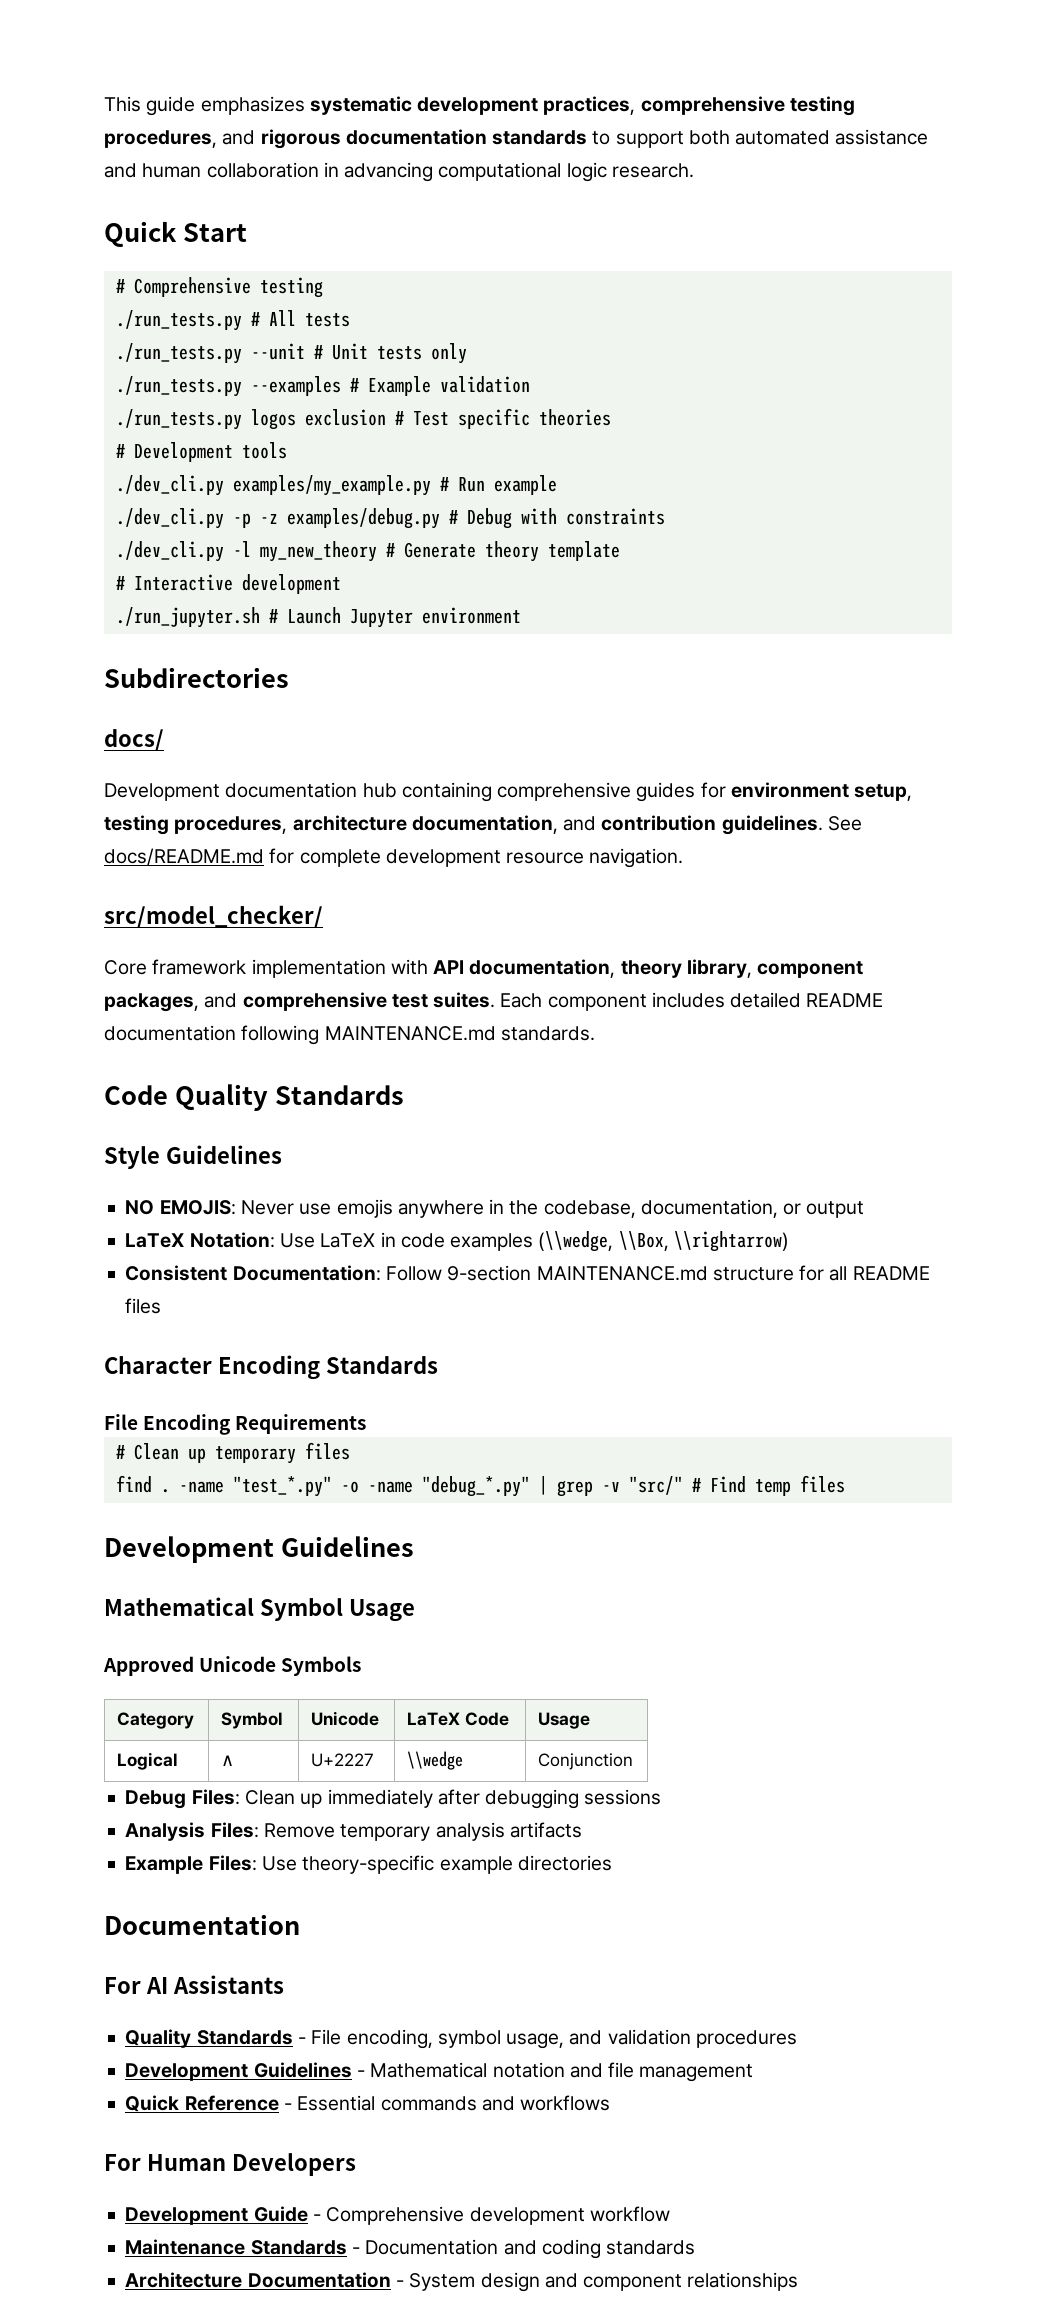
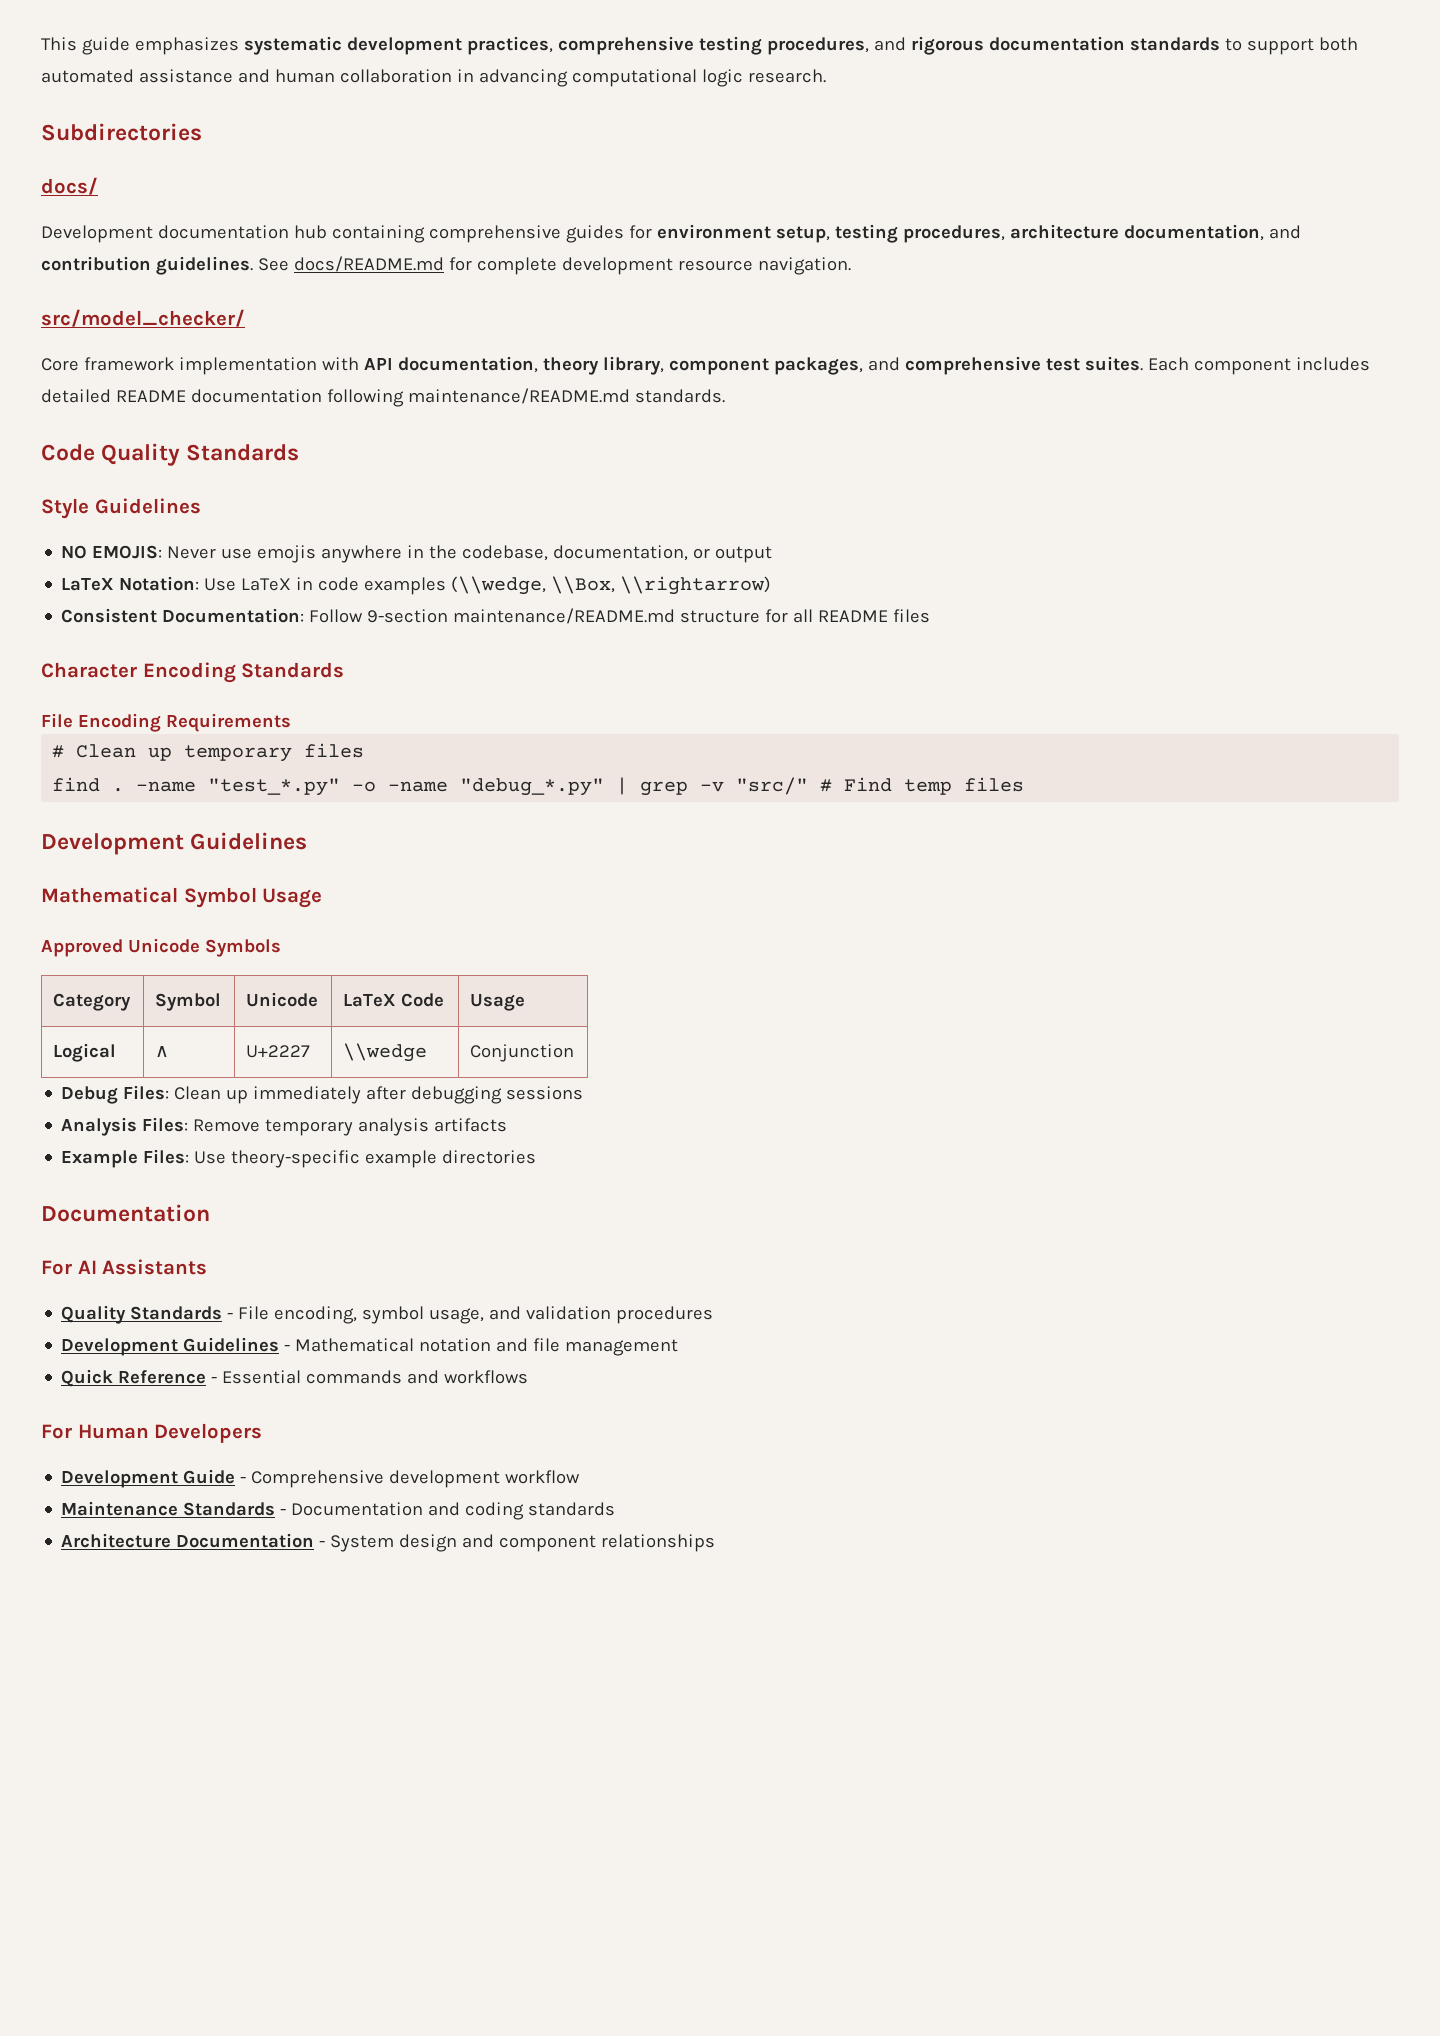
- Quick Start
- # Comprehensive testing
- ./run_tests.py # All tests
- ./run_tests.py --unit # Unit tests only
- ./run_tests.py --examples # Example validation
- ./run_tests.py logos exclusion # Test specific theories
- # Development tools
- ./dev_cli.py examples/my_example.py # Run example
- ./dev_cli.py -p -z examples/debug.py # Debug with constraints
- ./dev_cli.py -l my_new_theory # Generate theory template
- # Interactive development
- ./run_jupyter.sh # Launch Jupyter environment
- Each component includes detailed README documentation following MAINTENANCE.md standards.
+ Each component includes detailed README documentation following maintenance/README.md standards.
- Consistent Documentation: Follow 9-section MAINTENANCE.md structure for all README files
+ Consistent Documentation: Follow 9-section maintenance/README.md structure for all README files

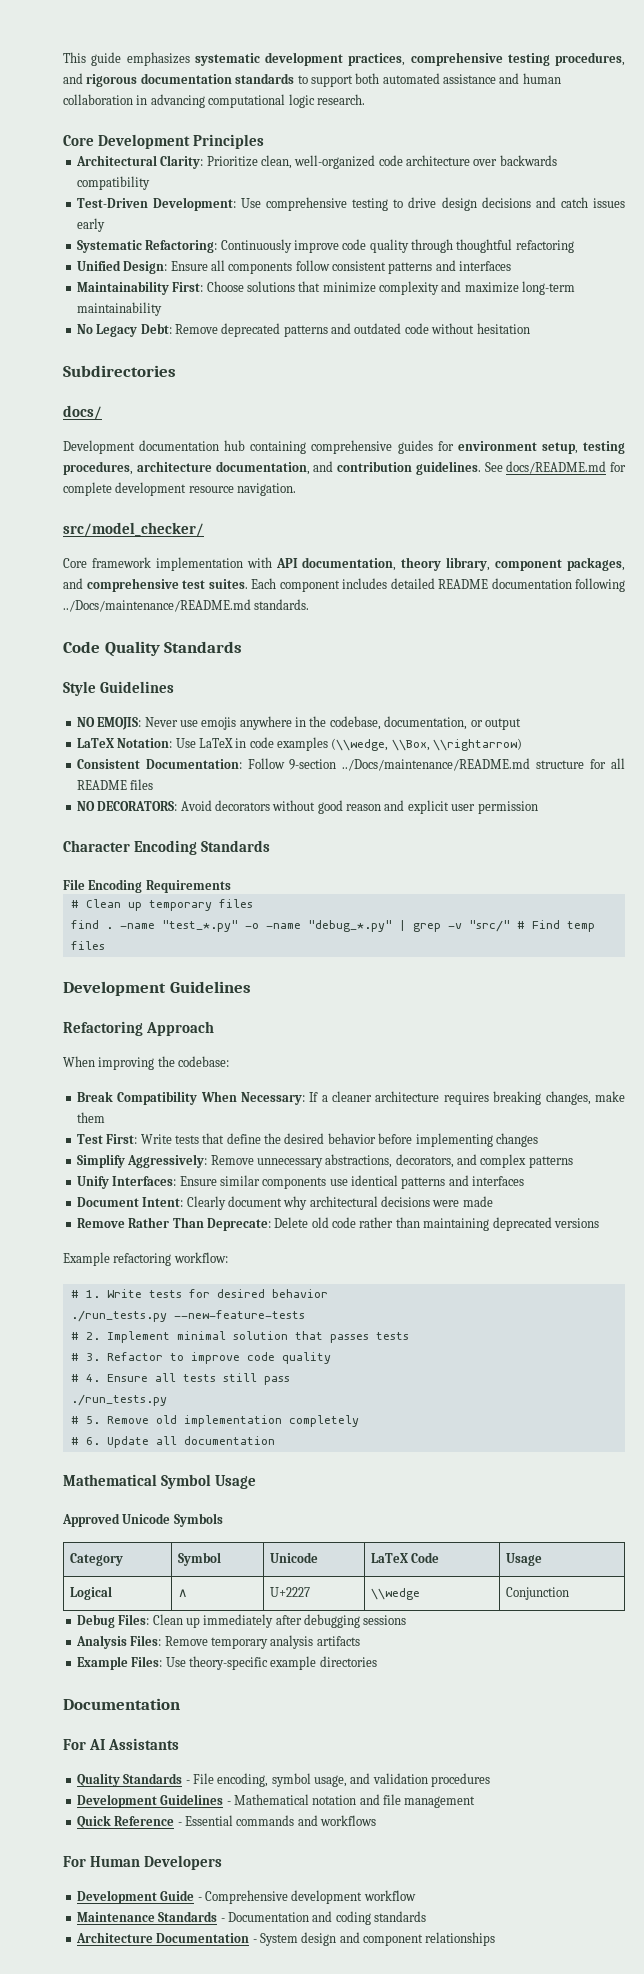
+ Core Development Principles
+ Architectural Clarity: Prioritize clean, well-organized code architecture over backwards compatibility
+ Test-Driven Development: Use comprehensive testing to drive design decisions and catch issues early
+ Systematic Refactoring: Continuously improve code quality through thoughtful refactoring
+ Unified Design: Ensure all components follow consistent patterns and interfaces
+ Maintainability First: Choose solutions that minimize complexity and maximize long-term maintainability
+ No Legacy Debt: Remove deprecated patterns and outdated code without hesitation
- Each component includes detailed README documentation following maintenance/README.md standards.
+ Each component includes detailed README documentation following ../Docs/maintenance/README.md standards.
- Consistent Documentation: Follow 9-section maintenance/README.md structure for all README files
+ Consistent Documentation: Follow 9-section ../Docs/maintenance/README.md structure for all README files
+ NO DECORATORS: Avoid decorators without good reason and explicit user permission
+ Refactoring Approach
+ When improving the codebase:
+ Break Compatibility When Necessary: If a cleaner architecture requires breaking changes, make them
+ Test First: Write tests that define the desired behavior before implementing changes
+ Simplify Aggressively: Remove unnecessary abstractions, decorators, and complex patterns
+ Unify Interfaces: Ensure similar components use identical patterns and interfaces
+ Document Intent: Clearly document why architectural decisions were made
+ Remove Rather Than Deprecate: Delete old code rather than maintaining deprecated versions
+ Example refactoring workflow:
+ # 1. Write tests for desired behavior
+ ./run_tests.py --new-feature-tests
+ # 2. Implement minimal solution that passes tests
+ # 3. Refactor to improve code quality
+ # 4. Ensure all tests still pass
+ ./run_tests.py
+ # 5. Remove old implementation completely
+ # 6. Update all documentation

